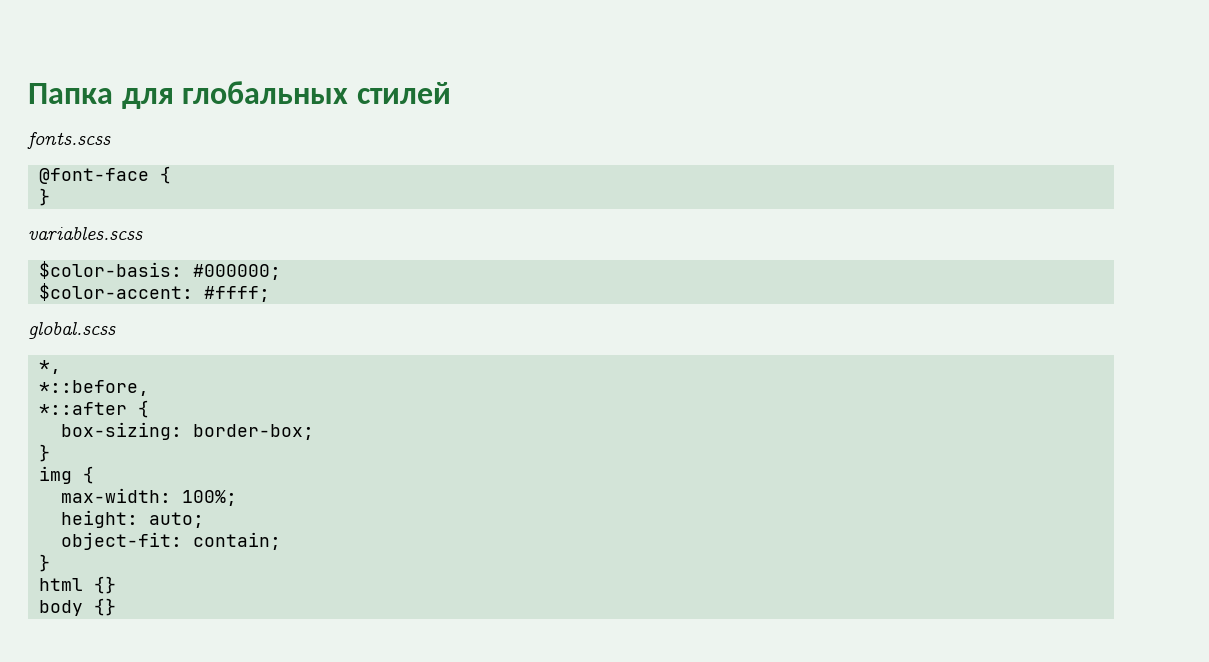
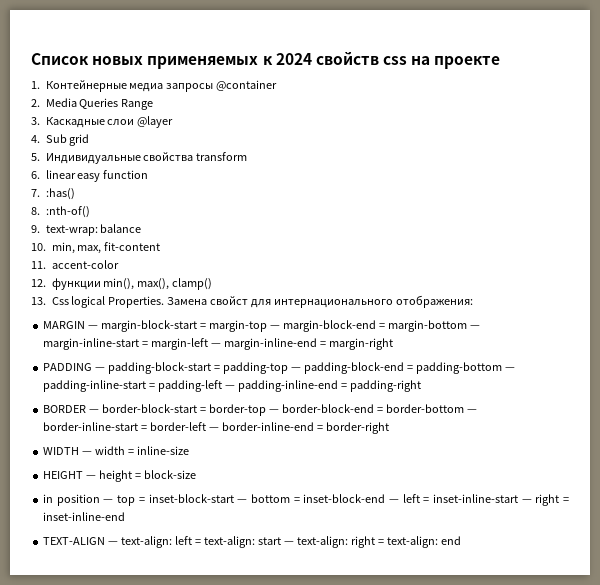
- Папка для глобальных стилей
- fonts.scss
- @font-face {
- }
- variables.scss
- $color-basis: #000000;
- $color-accent: #ffff;
- global.scss
- *,
- *::before,
- *::after {
- box-sizing: border-box;
- }
- img {
- max-width: 100%;
- height: auto;
- object-fit: contain;
- }
- html {}
- body {}
+ Список новых применяемых к 2024 свойств css на проекте
+ 1. Контейнерные медиа запросы @container
+ 2. Media Queries Range
+ 3. Каскадные слои @layer
+ 4. Sub grid
+ 5. Индивидуальные свойства transform
+ 6. linear easy function
+ 7. :has()
+ 8. :nth-of()
+ 9. text-wrap: balance
+ 10. min, max, fit-content
+ 11. accent-color
+ 12. функции min(), max(), clamp()
+ 13. Css logical Properties. Замена свойст для интернационального отображения:
+ MARGIN — margin-block-start = margin-top — margin-block-end = margin-bottom — margin-inline-start = margin-left — margin-inline-end = margin-right
+ PADDING — padding-block-start = padding-top — padding-block-end = padding-bottom — padding-inline-start = padding-left — padding-inline-end = padding-right
+ BORDER — border-block-start = border-top — border-block-end = border-bottom — border-inline-start = border-left — border-inline-end = border-right
+ WIDTH — width = inline-size
+ HEIGHT — height = block-size
+ in position — top = inset-block-start — bottom = inset-block-end — left = inset-inline-start — right = inset-inline-end
+ TEXT-ALIGN — text-align: left = text-align: start — text-align: right = text-align: end

